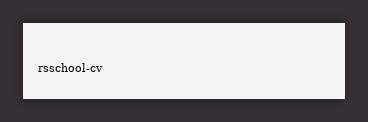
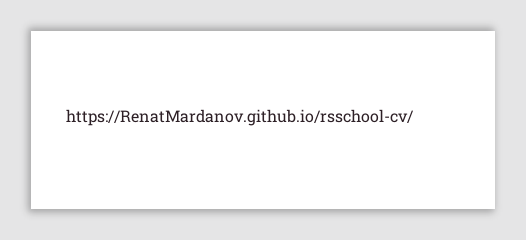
- rsschool-cv
+ https://RenatMardanov.github.io/rsschool-cv/

